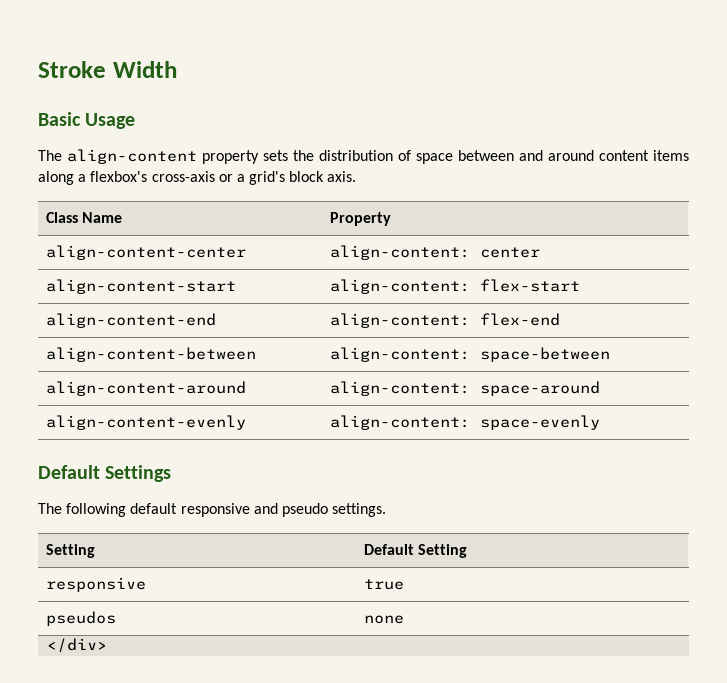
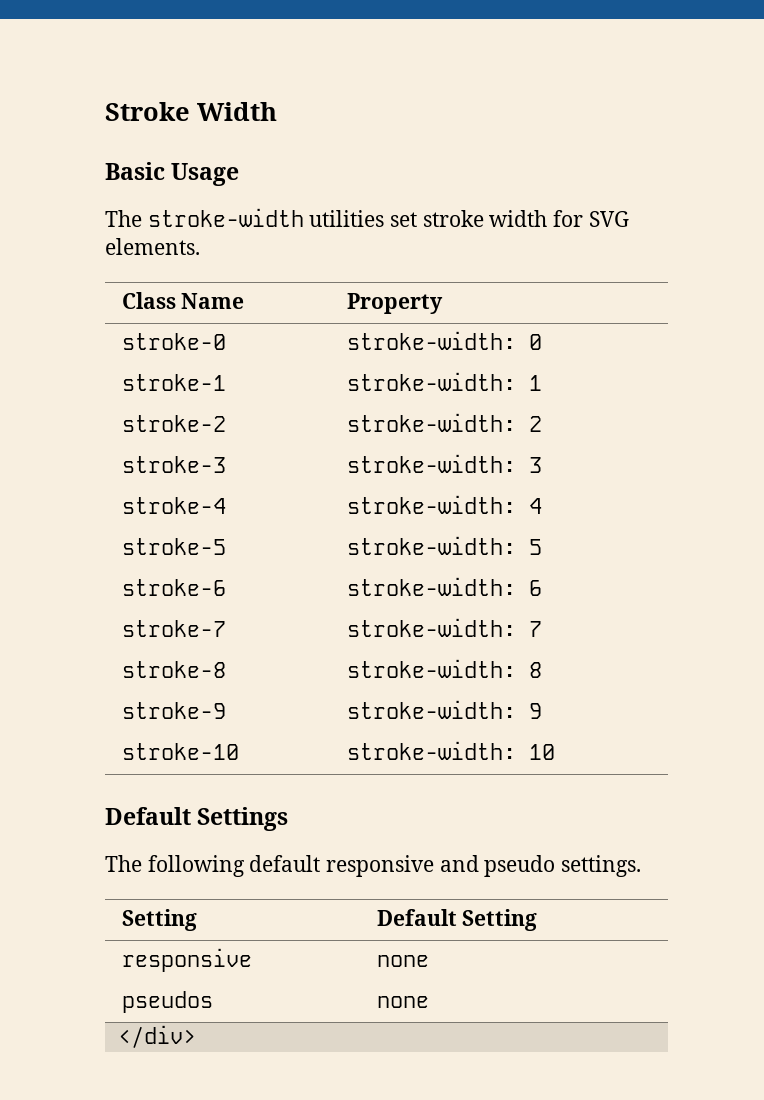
- The align-content property sets the distribution of space between and around content items along a flexbox's cross-axis or a grid's block axis.
+ The stroke-width utilities set stroke width for SVG elements.
  Class Name | Property
- align-content-center | align-content: center
- align-content-start | align-content: flex-start
- align-content-end | align-content: flex-end
- align-content-between | align-content: space-between
- align-content-around | align-content: space-around
- align-content-evenly | align-content: space-evenly
+ stroke-0 | stroke-width: 0
+ stroke-1 | stroke-width: 1
+ stroke-2 | stroke-width: 2
+ stroke-3 | stroke-width: 3
+ stroke-4 | stroke-width: 4
+ stroke-5 | stroke-width: 5
+ stroke-6 | stroke-width: 6
+ stroke-7 | stroke-width: 7
+ stroke-8 | stroke-width: 8
+ stroke-9 | stroke-width: 9
+ stroke-10 | stroke-width: 10
- responsive | true
+ responsive | none

